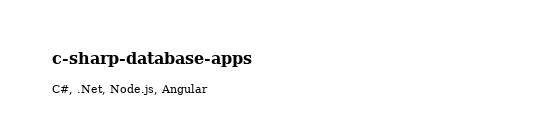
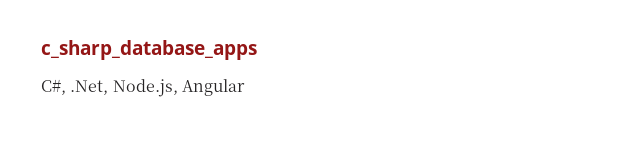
- c-sharp-database-apps
+ c_sharp_database_apps

